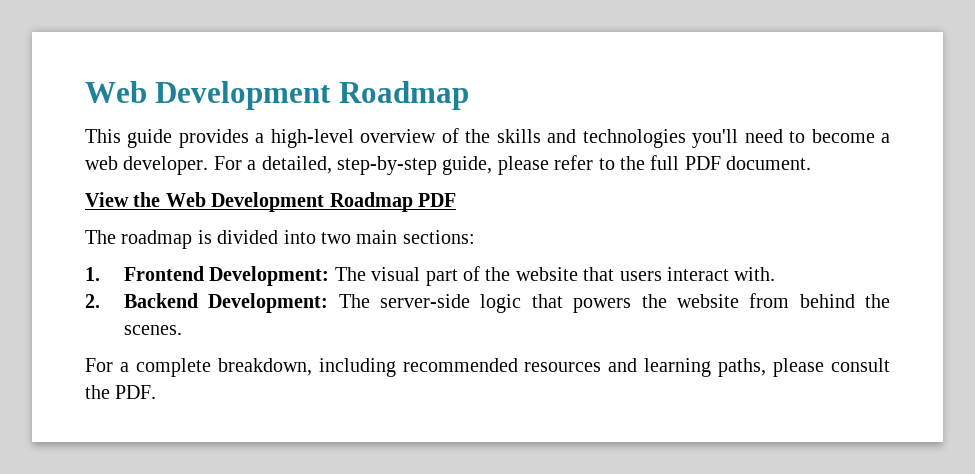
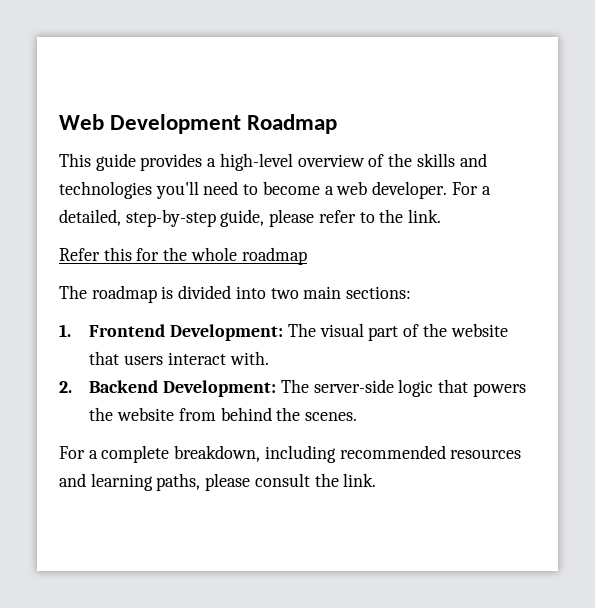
- For a detailed, step-by-step guide, please refer to the full PDF document.
- View the Web Development Roadmap PDF
+ For a detailed, step-by-step guide, please refer to the link.
+ Refer this for the whole roadmap
- For a complete breakdown, including recommended resources and learning paths, please consult the PDF.
+ For a complete breakdown, including recommended resources and learning paths, please consult the link.

